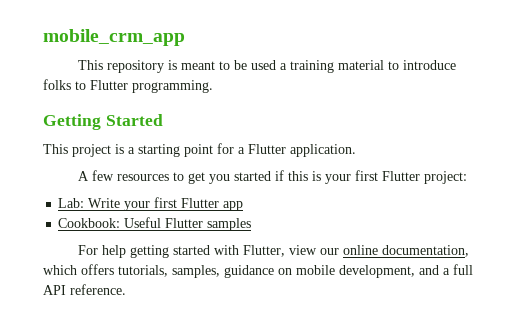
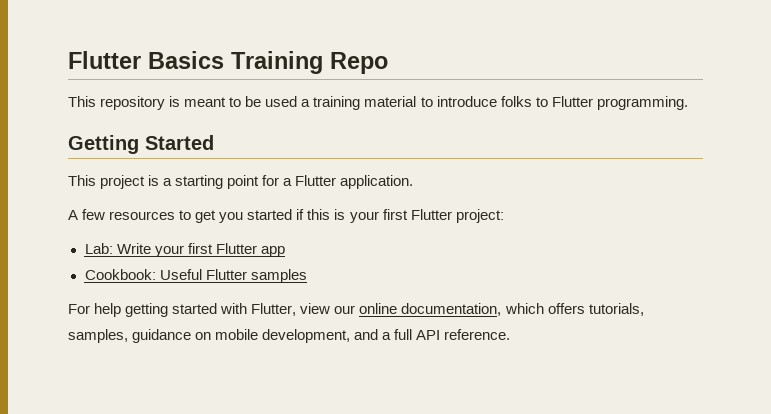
- mobile_crm_app
+ Flutter Basics Training Repo

